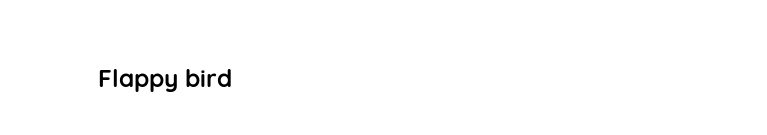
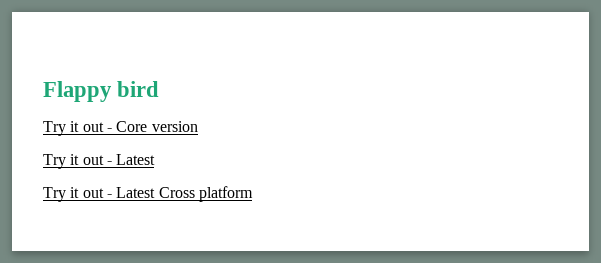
+ Try it out - Core version
+ Try it out - Latest
+ Try it out - Latest Cross platform

